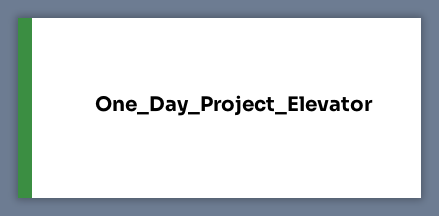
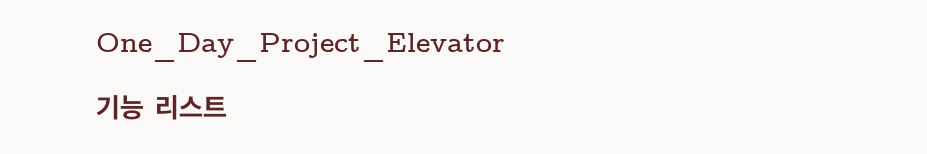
+ 기능 리스트

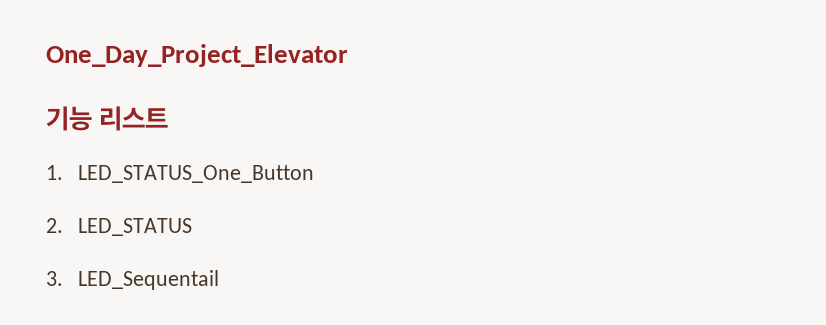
+ 1. LED_STATUS_One_Button
+ 2. LED_STATUS
+ 3. LED_Sequentail

